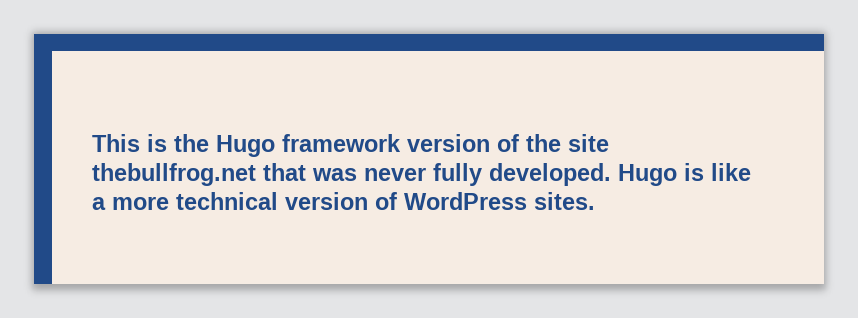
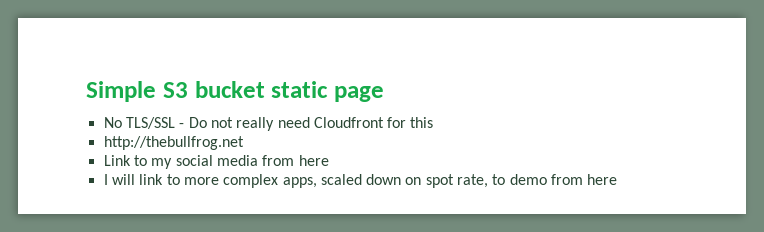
- This is the Hugo framework version of the site thebullfrog.net that was never fully developed. Hugo is like a more technical version of WordPress sites.
+ Simple S3 bucket static page
+ No TLS/SSL - Do not really need Cloudfront for this
+ http://thebullfrog.net
+ Link to my social media from here
+ I will link to more complex apps, scaled down on spot rate, to demo from here

